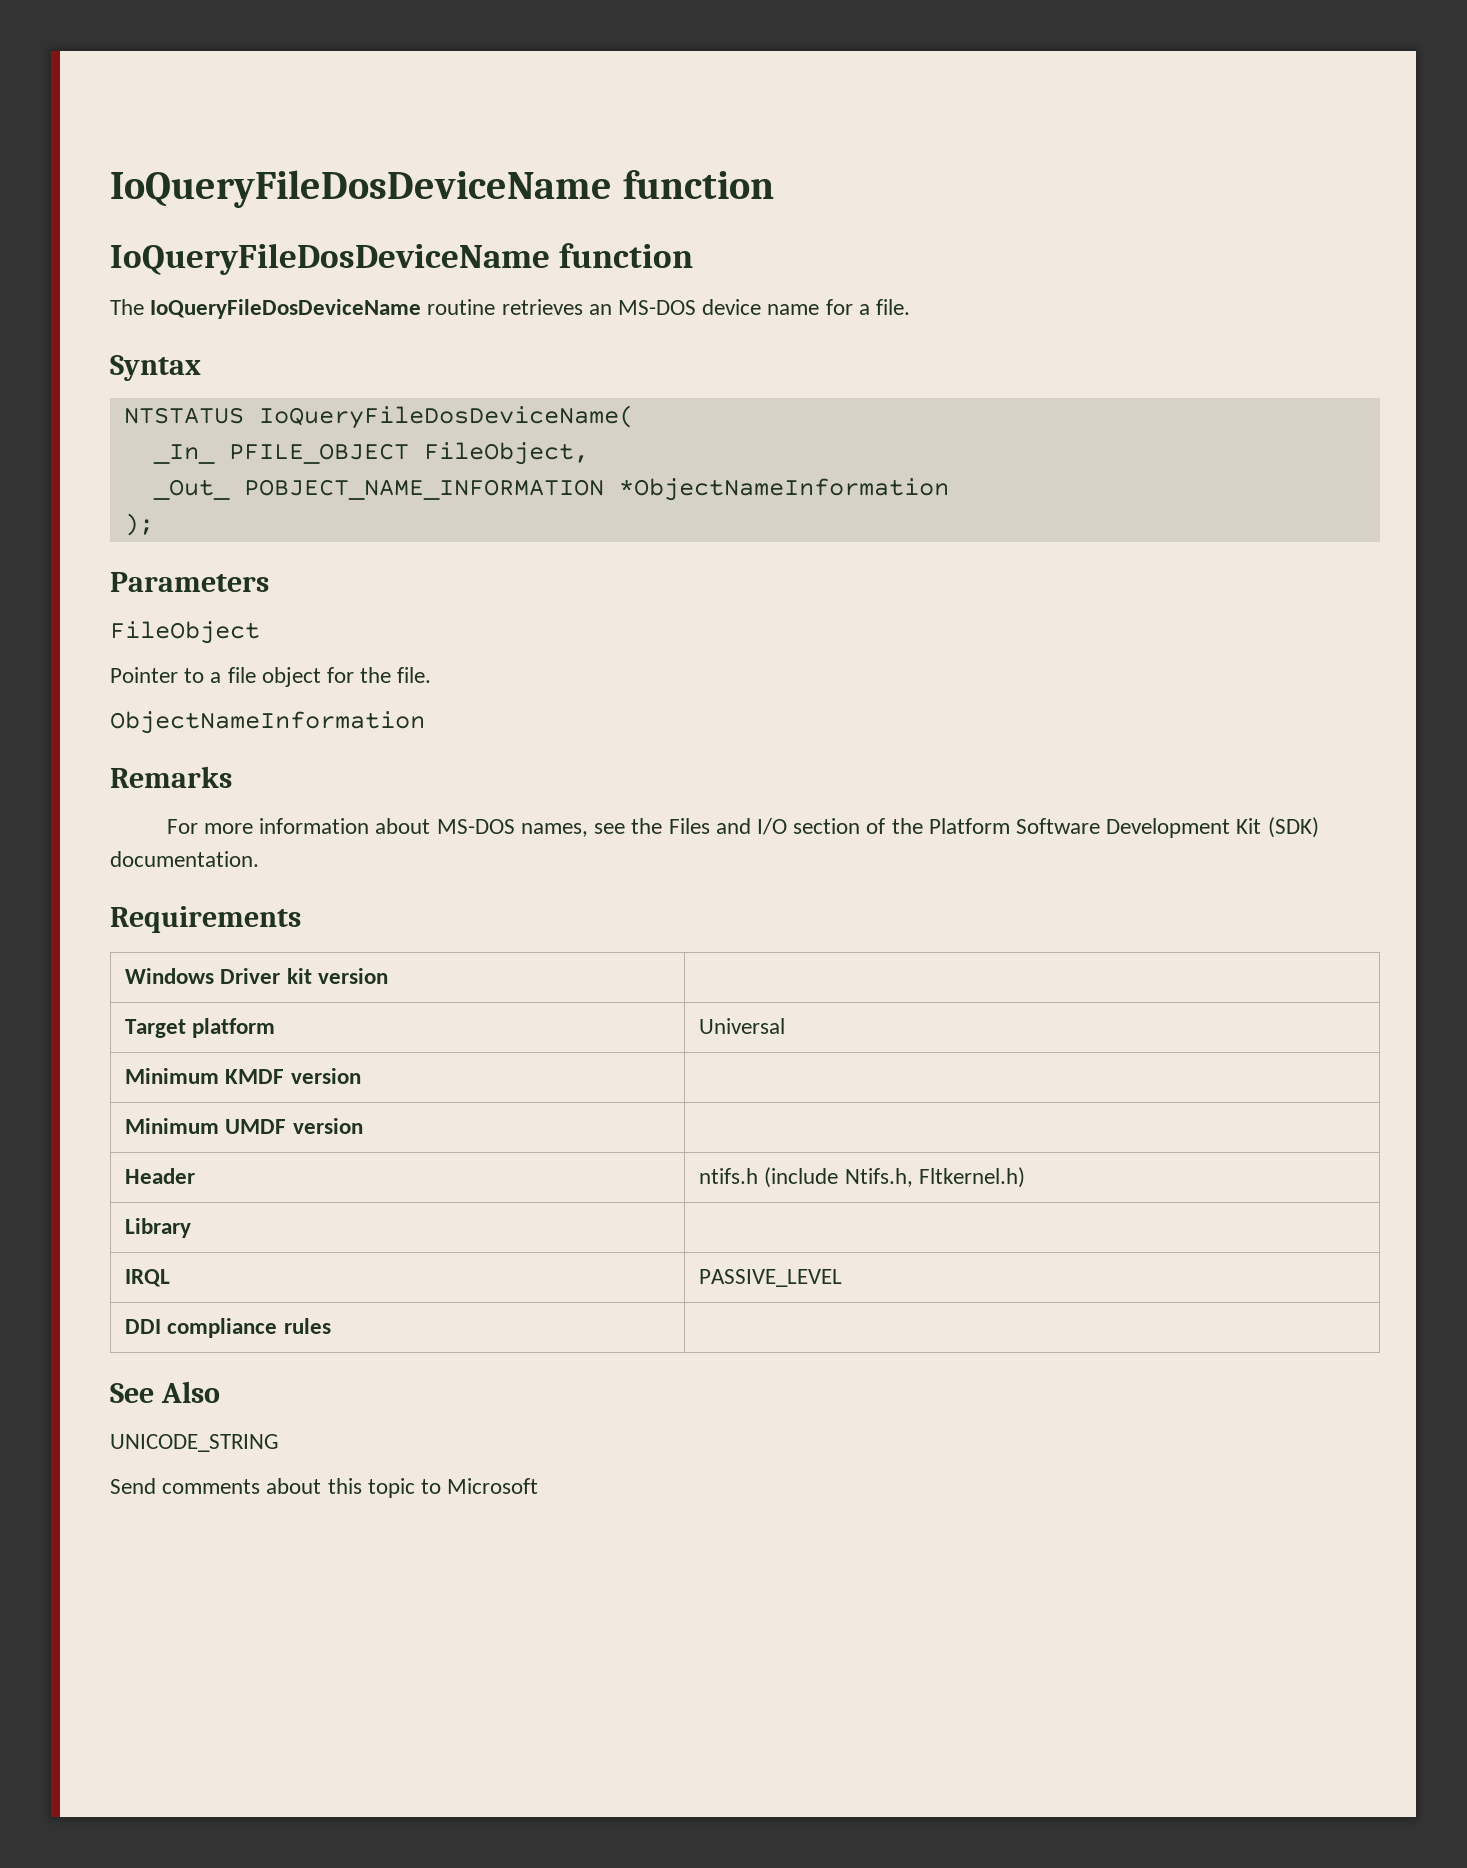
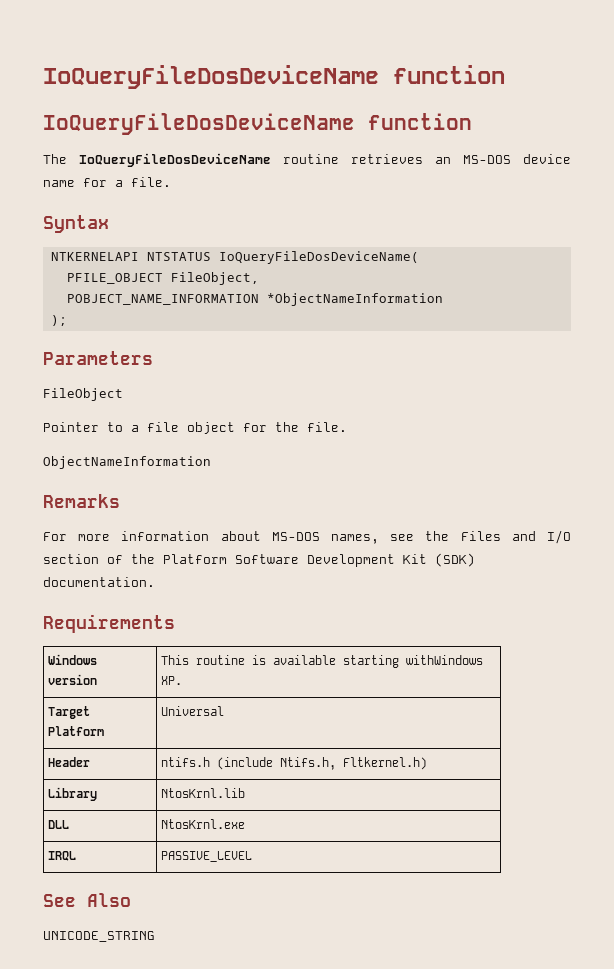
- NTSTATUS IoQueryFileDosDeviceName(
+ NTKERNELAPI NTSTATUS IoQueryFileDosDeviceName(
- _In_ PFILE_OBJECT FileObject,
+ PFILE_OBJECT FileObject,
- _Out_ POBJECT_NAME_INFORMATION *ObjectNameInformation
+ POBJECT_NAME_INFORMATION *ObjectNameInformation
- Windows Driver kit version |
+ Windows version | This routine is available starting withWindows XP.
- Target platform | Universal
+ Target Platform | Universal
- Minimum KMDF version |
- Minimum UMDF version |
- Library |
+ Library | NtosKrnl.lib
+ DLL | NtosKrnl.exe
- DDI compliance rules |
- Send comments about this topic to Microsoft

